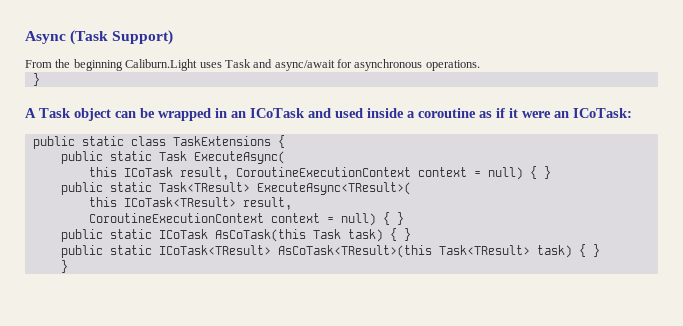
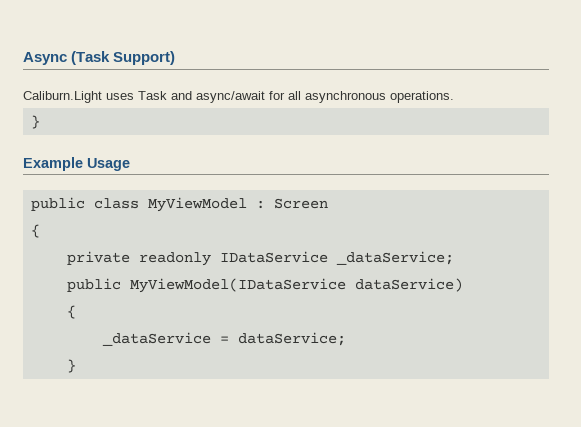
- From the beginning Caliburn.Light uses Task and async/await for asynchronous operations.
+ Caliburn.Light uses Task and async/await for all asynchronous operations.
- A Task object can be wrapped in an ICoTask and used inside a coroutine as if it were an ICoTask:
- public static class TaskExtensions {
- public static Task ExecuteAsync(
- this ICoTask result, CoroutineExecutionContext context = null) { }
- public static Task<TResult> ExecuteAsync<TResult>(
- this ICoTask<TResult> result,
- CoroutineExecutionContext context = null) { }
- public static ICoTask AsCoTask(this Task task) { }
- public static ICoTask<TResult> AsCoTask<TResult>(this Task<TResult> task) { }
+ Example Usage
+ public class MyViewModel : Screen
+ {
+ private readonly IDataService _dataService;
+ public MyViewModel(IDataService dataService)
+ {
+ _dataService = dataService;

